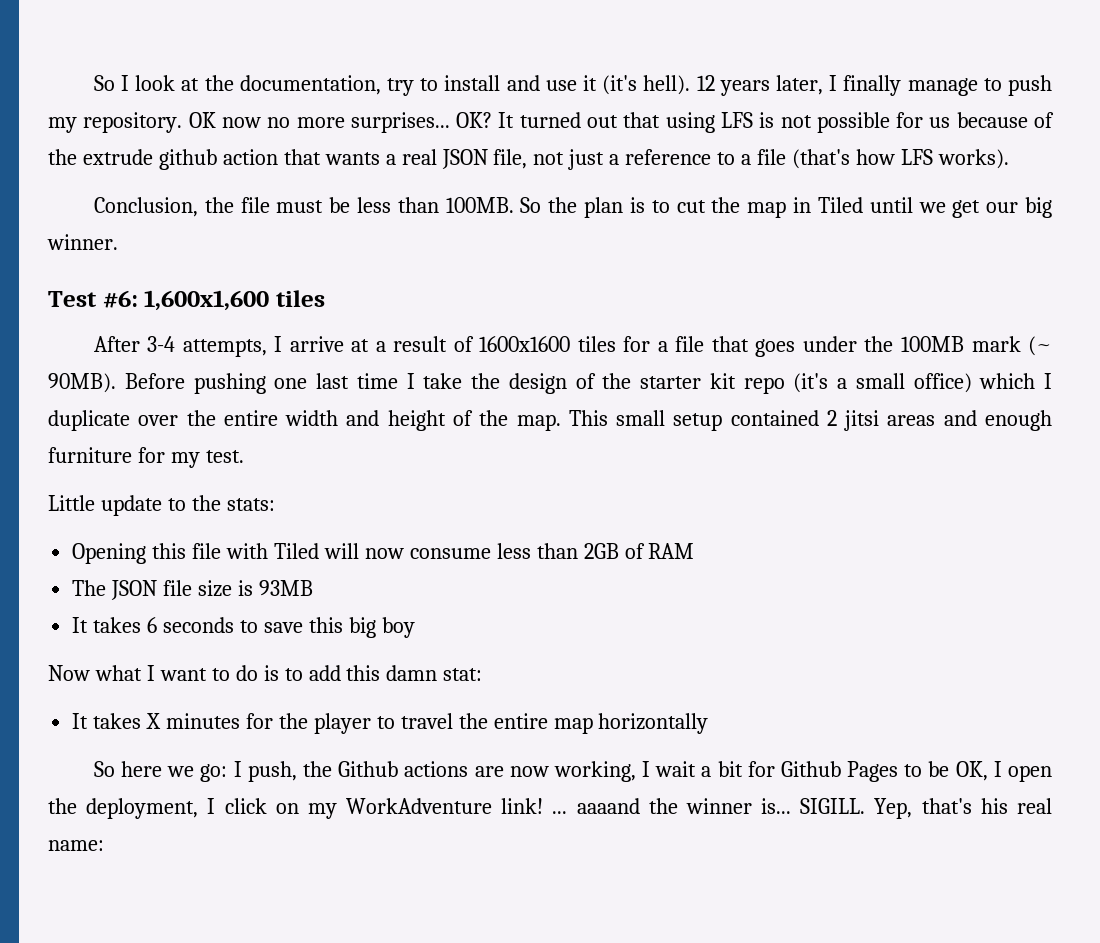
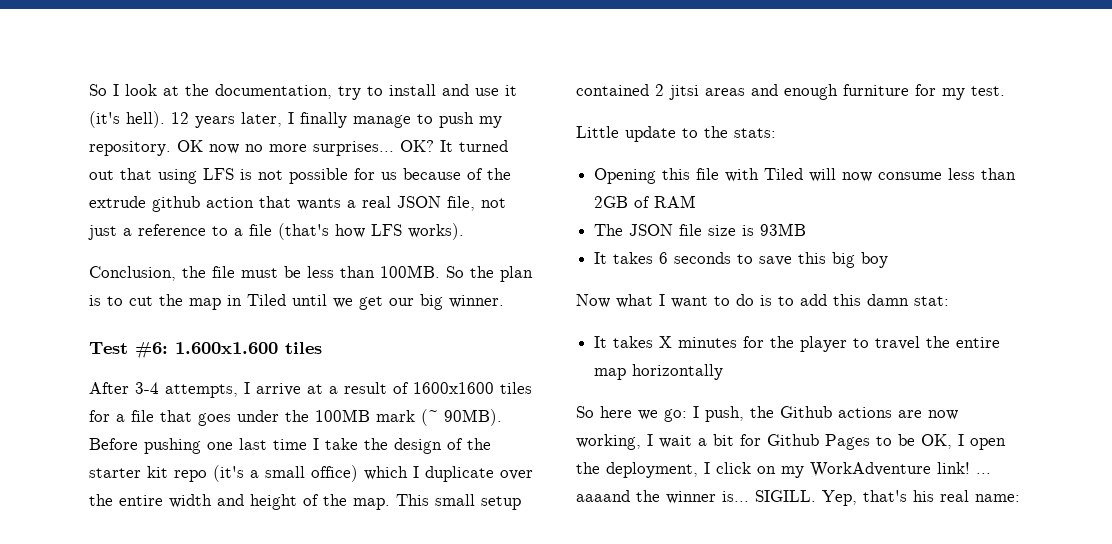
- Test #6: 1,600x1,600 tiles
+ Test #6: 1.600x1.600 tiles

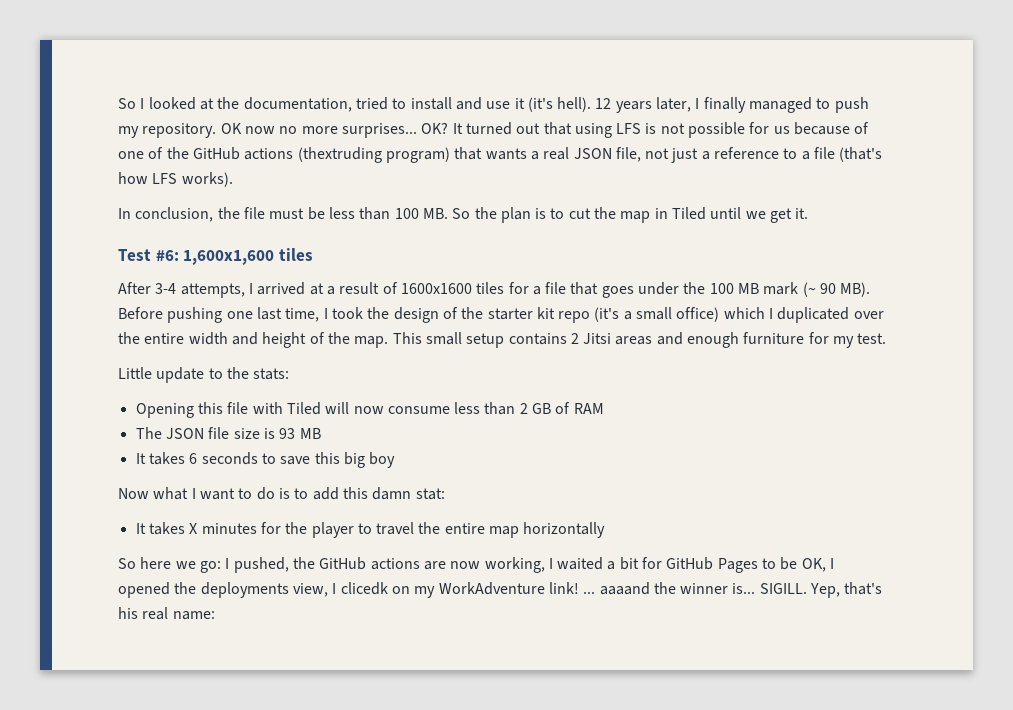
- So I look at the documentation, try to install and use it (it's hell).
+ So I looked at the documentation, tried to install and use it (it's hell).
- 12 years later, I finally manage to push my repository.
+ 12 years later, I finally managed to push my repository.
- It turned out that using LFS is not possible for us because of the extrude github action that wants a real JSON file, not just a reference to a file (that's how LFS works).
+ It turned out that using LFS is not possible for us because of one of the GitHub actions (thextruding program) that wants a real JSON file, not just a reference to a file (that's how LFS works).
- Conclusion, the file must be less than 100MB. So the plan is to cut the map in Tiled until we get our big winner.
+ In conclusion, the file must be less than 100 MB. So the plan is to cut the map in Tiled until we get it.
- Test #6: 1.600x1.600 tiles
+ Test #6: 1,600x1,600 tiles
- After 3-4 attempts, I arrive at a result of 1600x1600 tiles for a file that goes under the 100MB mark (~ 90MB). Before pushing one last time I take the design of the starter kit repo (it's a small office) which I duplicate over the entire width and height of the map.
+ After 3-4 attempts, I arrived at a result of 1600x1600 tiles for a file that goes under the 100 MB mark (~ 90 MB). Before pushing one last time, I took the design of the starter kit repo (it's a small office) which I duplicated over the entire width and height of the map.
- This small setup contained 2 jitsi areas and enough furniture for my test.
+ This small setup contains 2 Jitsi areas and enough furniture for my test.
- Opening this file with Tiled will now consume less than 2GB of RAM
+ Opening this file with Tiled will now consume less than 2 GB of RAM
- The JSON file size is 93MB
+ The JSON file size is 93 MB
- So here we go: I push, the Github actions are now working, I wait a bit for Github Pages to be OK, I open the deployment, I click on my WorkAdventure link! ... aaaand the winner is...
+ So here we go: I pushed, the GitHub actions are now working, I waited a bit for GitHub Pages to be OK, I opened the deployments view, I clicedk on my WorkAdventure link! ... aaaand the winner is...

